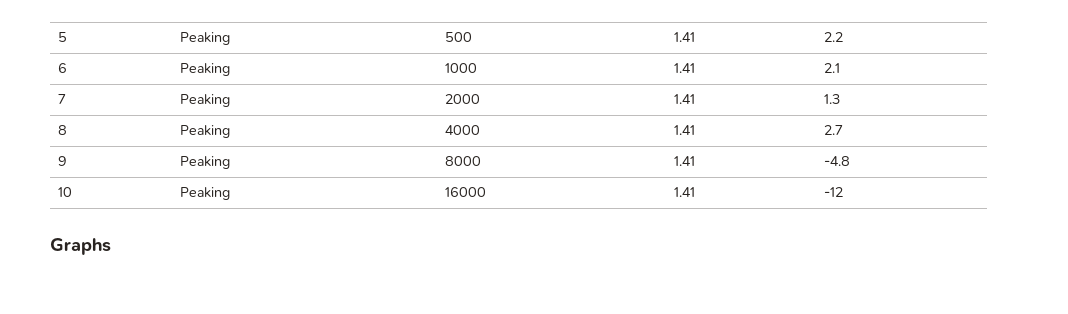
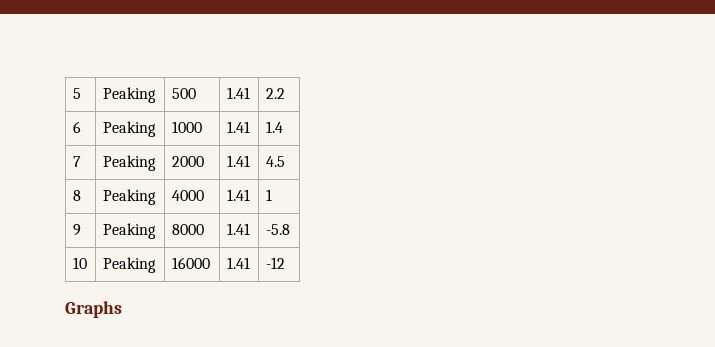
- 6 | Peaking | 1000 | 1.41 | 2.1
+ 6 | Peaking | 1000 | 1.41 | 1.4
- 7 | Peaking | 2000 | 1.41 | 1.3
+ 7 | Peaking | 2000 | 1.41 | 4.5
- 8 | Peaking | 4000 | 1.41 | 2.7
+ 8 | Peaking | 4000 | 1.41 | 1
- 9 | Peaking | 8000 | 1.41 | -4.8
+ 9 | Peaking | 8000 | 1.41 | -5.8

